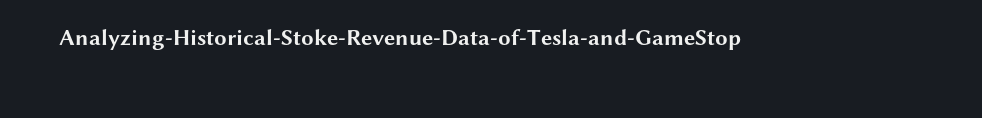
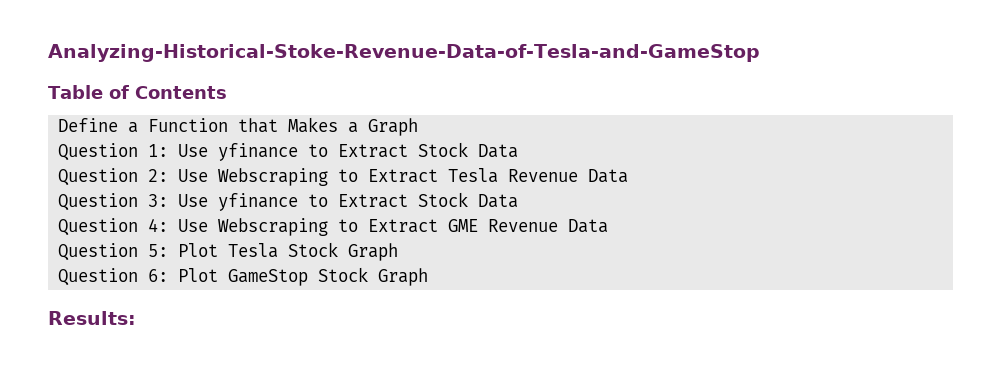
+ Table of Contents
+ Define a Function that Makes a Graph
+ Question 1: Use yfinance to Extract Stock Data
+ Question 2: Use Webscraping to Extract Tesla Revenue Data
+ Question 3: Use yfinance to Extract Stock Data
+ Question 4: Use Webscraping to Extract GME Revenue Data
+ Question 5: Plot Tesla Stock Graph
+ Question 6: Plot GameStop Stock Graph
+ Results:

